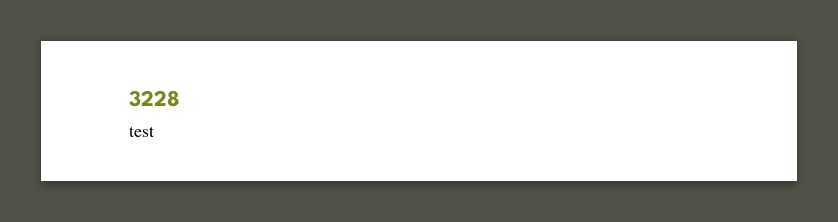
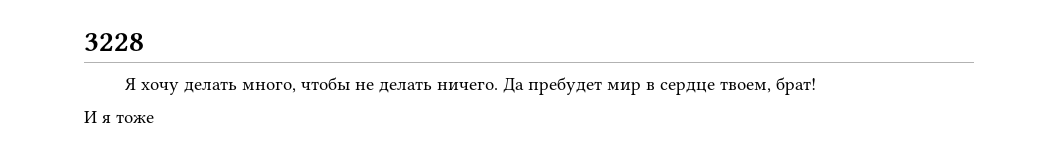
- test
+ Я хочу делать много, чтобы не делать ничего. Да пребудет мир в сердце твоем, брат!
+ И я тоже

